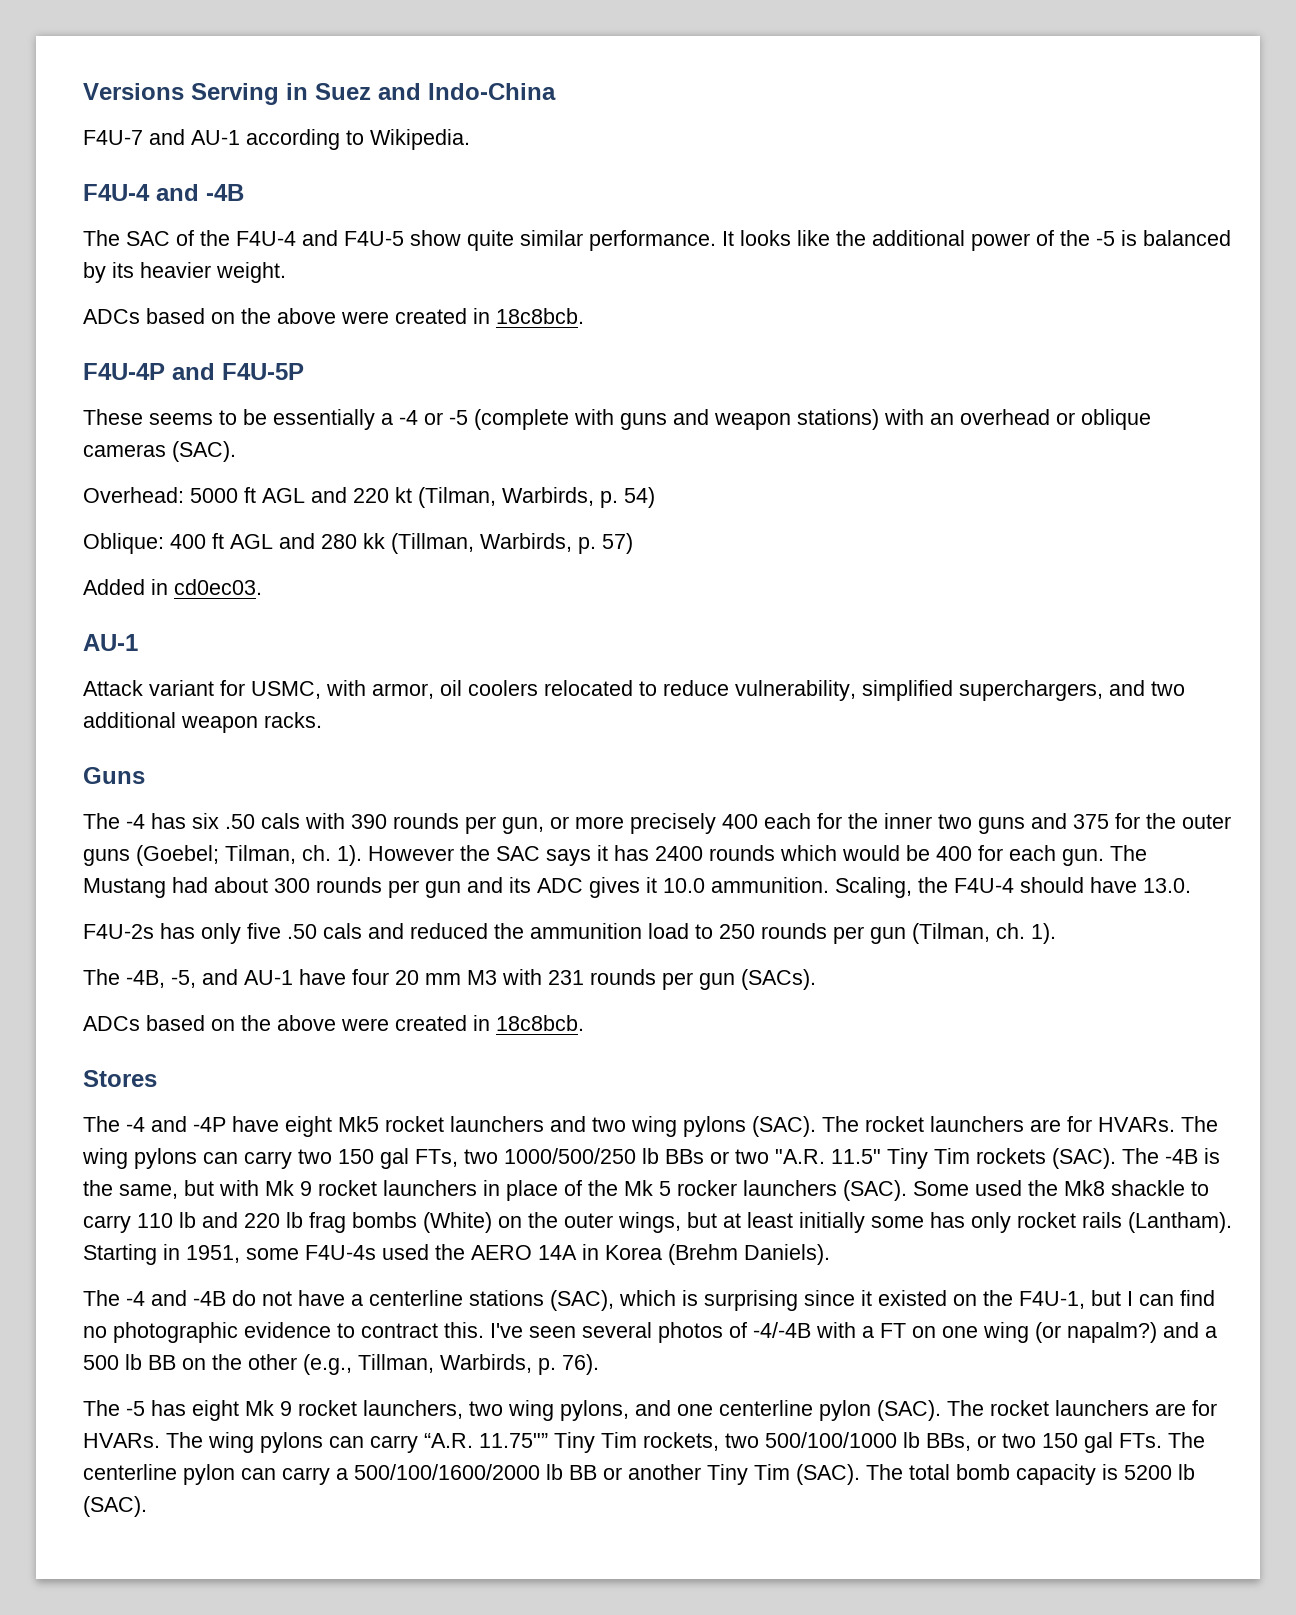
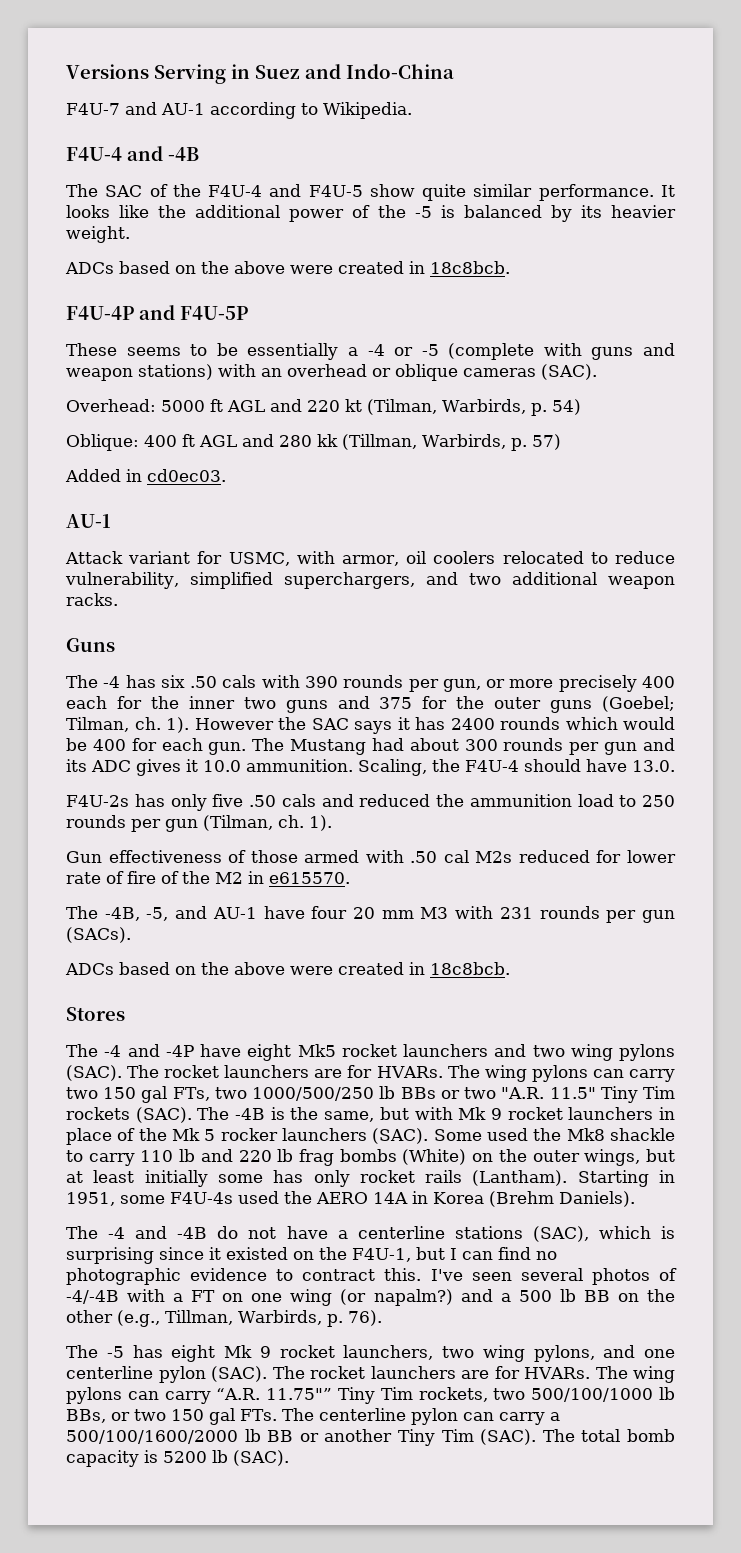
+ Gun effectiveness of those armed with .50 cal M2s reduced for lower rate of fire of the M2 in e615570.

